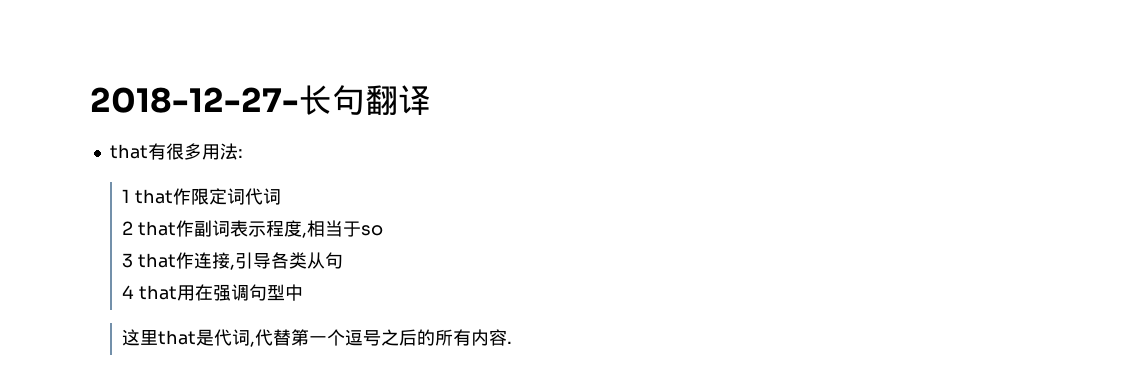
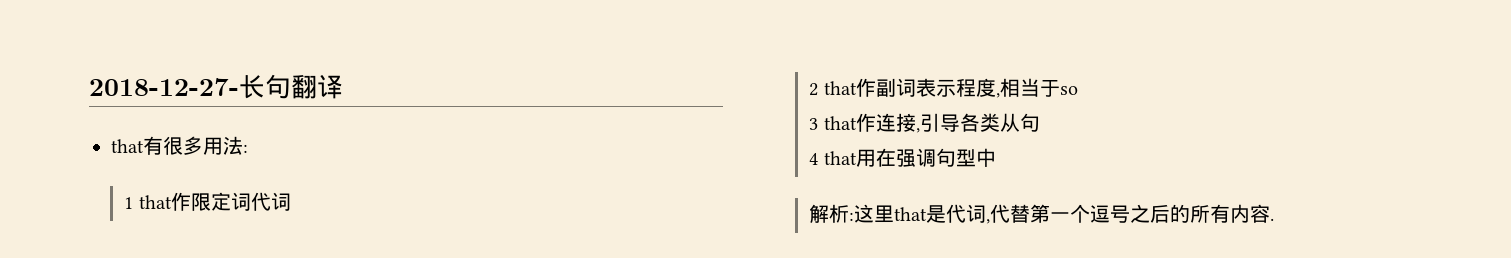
- 这里that是代词,代替第一个逗号之后的所有内容.
+ 解析:这里that是代词,代替第一个逗号之后的所有内容.

